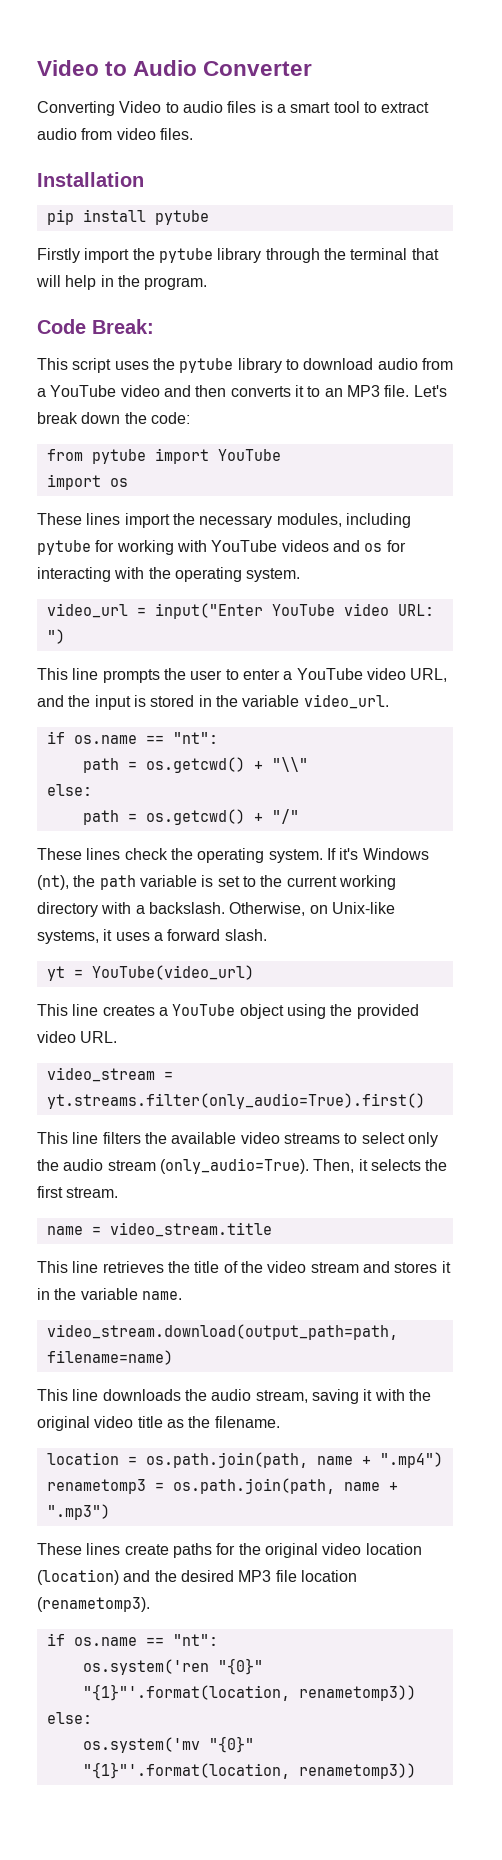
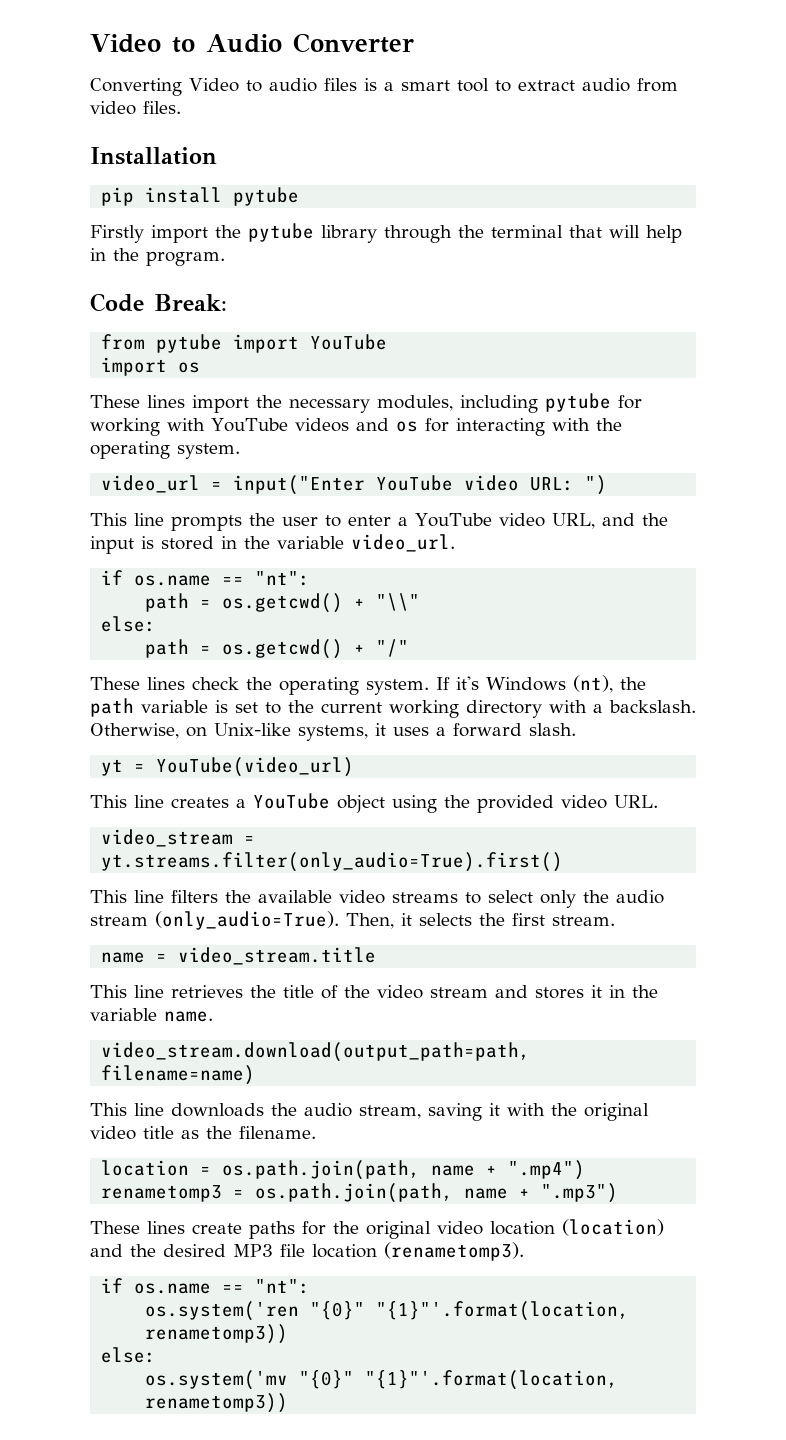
- This script uses the pytube library to download audio from a YouTube video and then converts it to an MP3 file. Let's break down the code:

